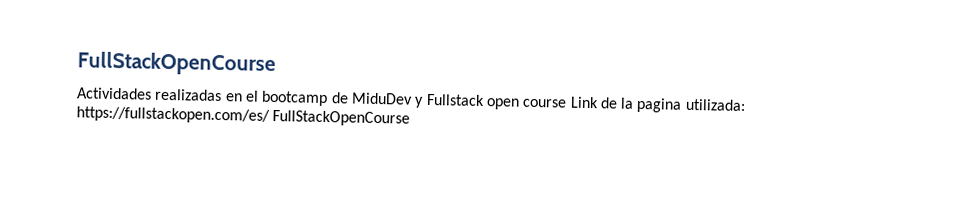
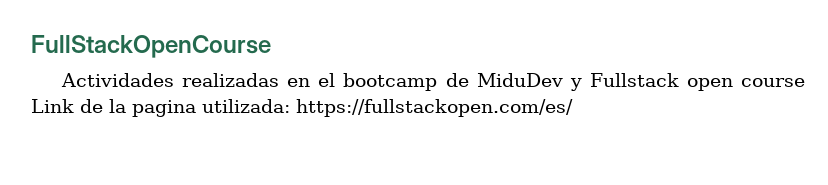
- Actividades realizadas en el bootcamp de MiduDev y Fullstack open course Link de la pagina utilizada: https://fullstackopen.com/es/ FullStackOpenCourse
+ Actividades realizadas en el bootcamp de MiduDev y Fullstack open course Link de la pagina utilizada: https://fullstackopen.com/es/

